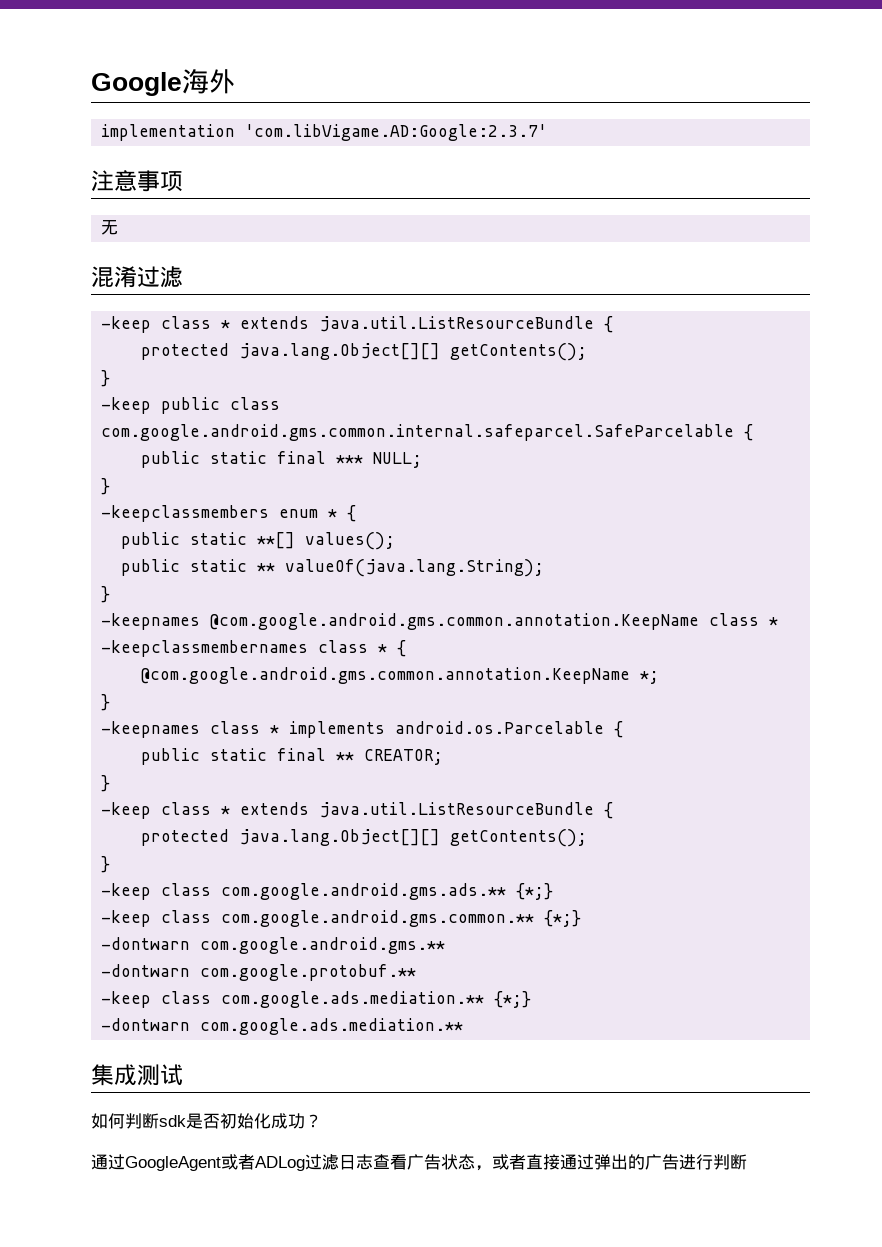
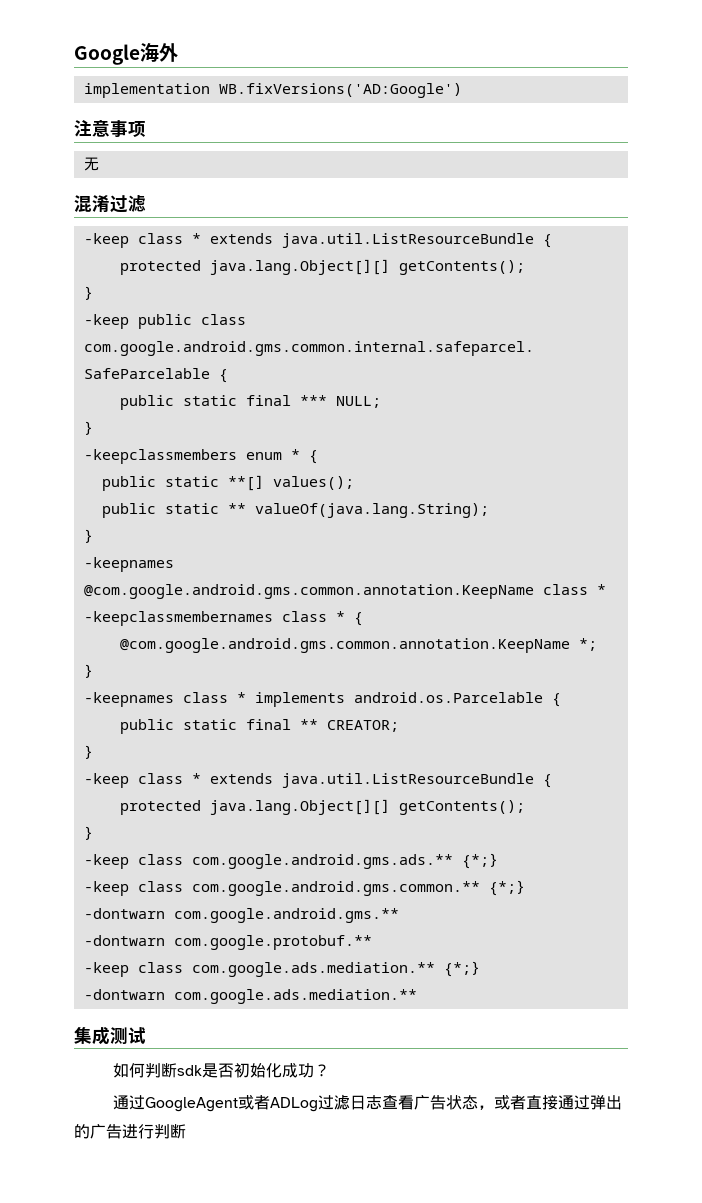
- implementation 'com.libVigame.AD:Google:2.3.7'
+ implementation WB.fixVersions('AD:Google')

